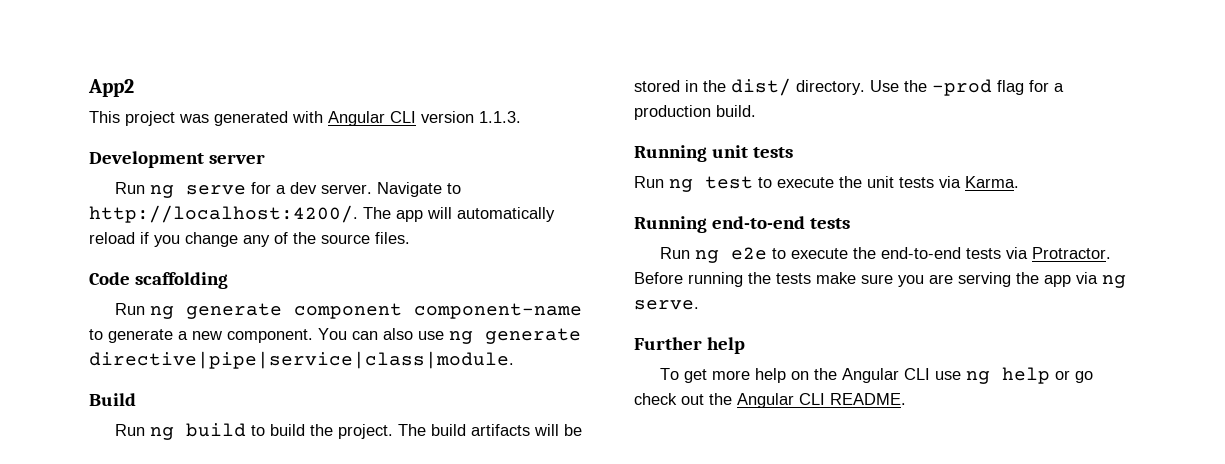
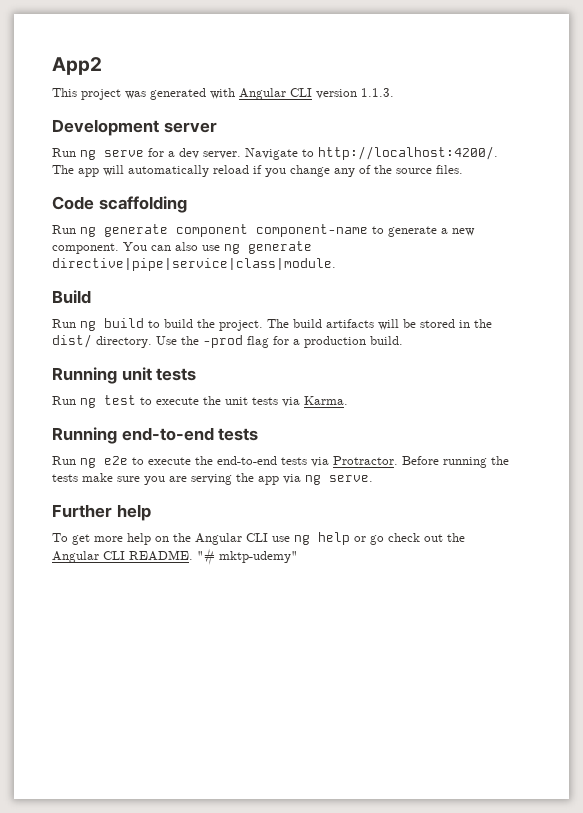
+ "# mktp-udemy"

